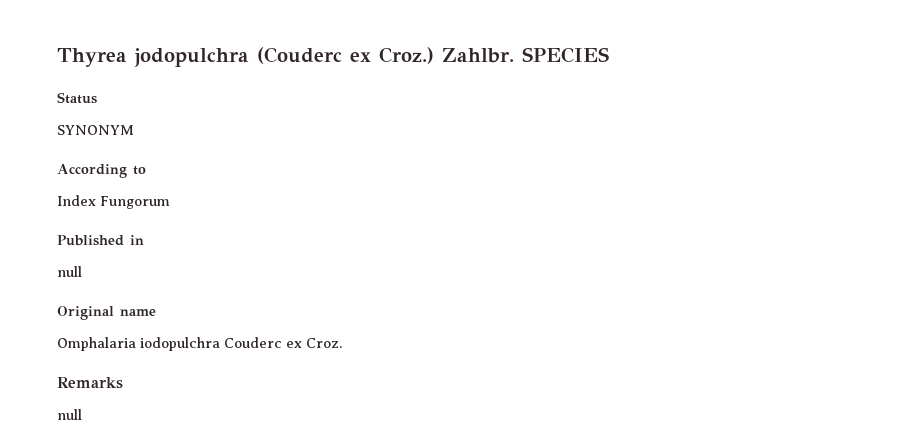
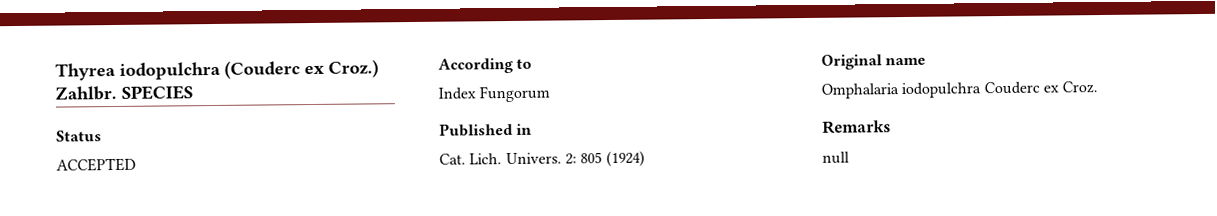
- Thyrea jodopulchra (Couderc ex Croz.)
+ Thyrea iodopulchra (Couderc ex Croz.)
- SYNONYM
+ ACCEPTED
  Published in
- null
+ Cat. Lich. Univers. 2: 805 (1924)

